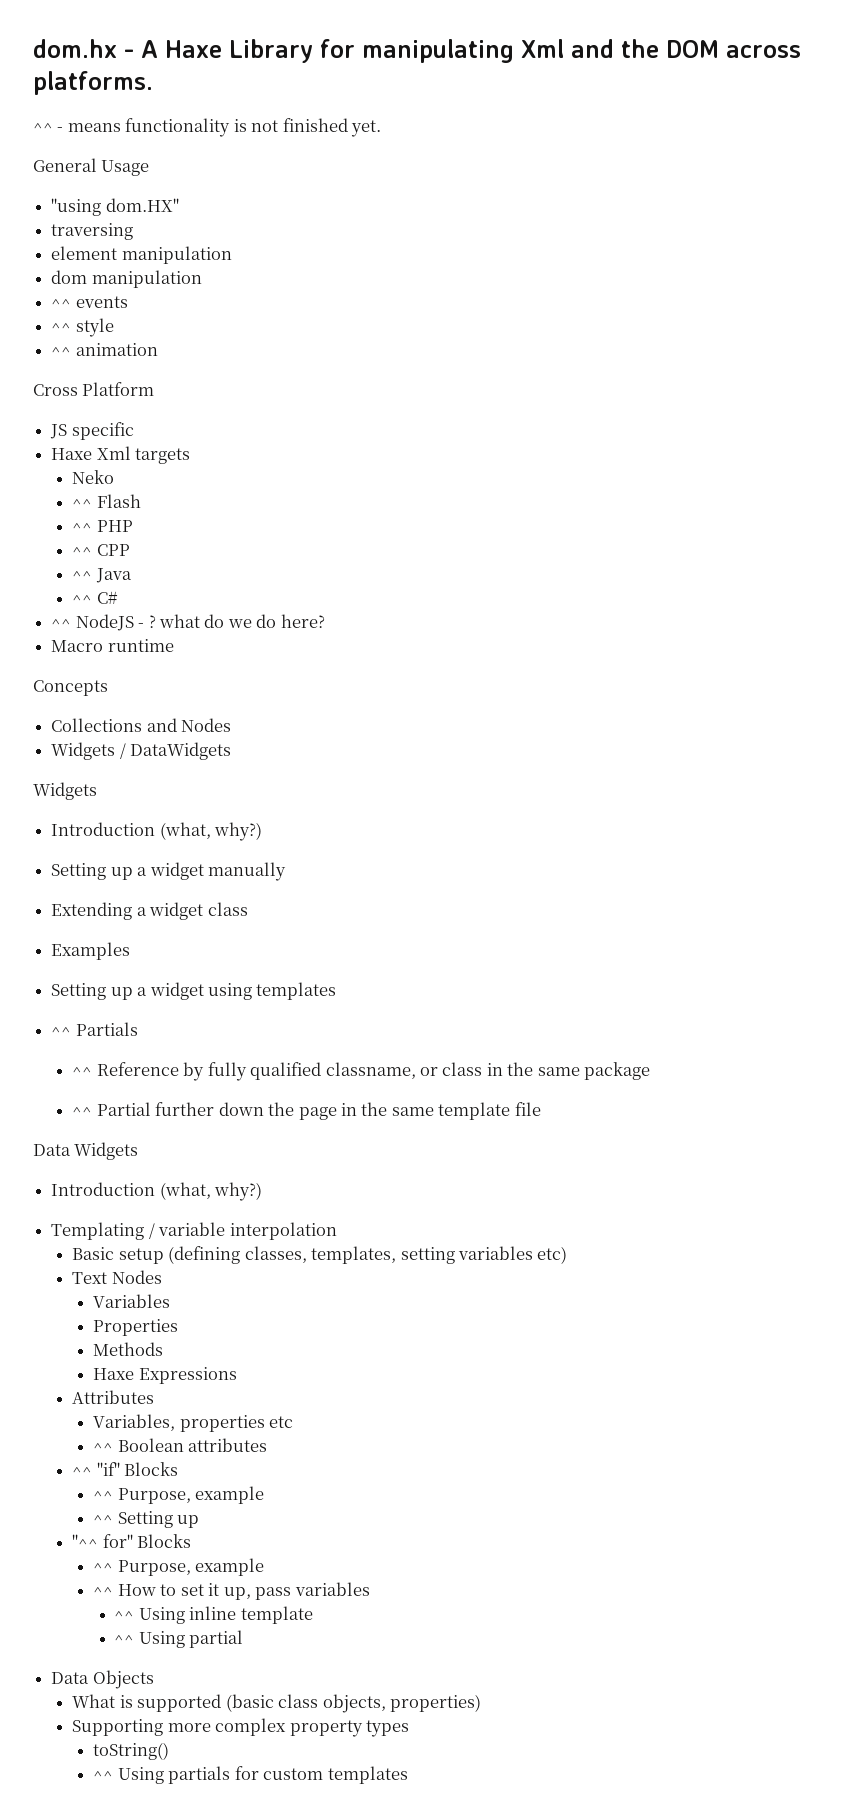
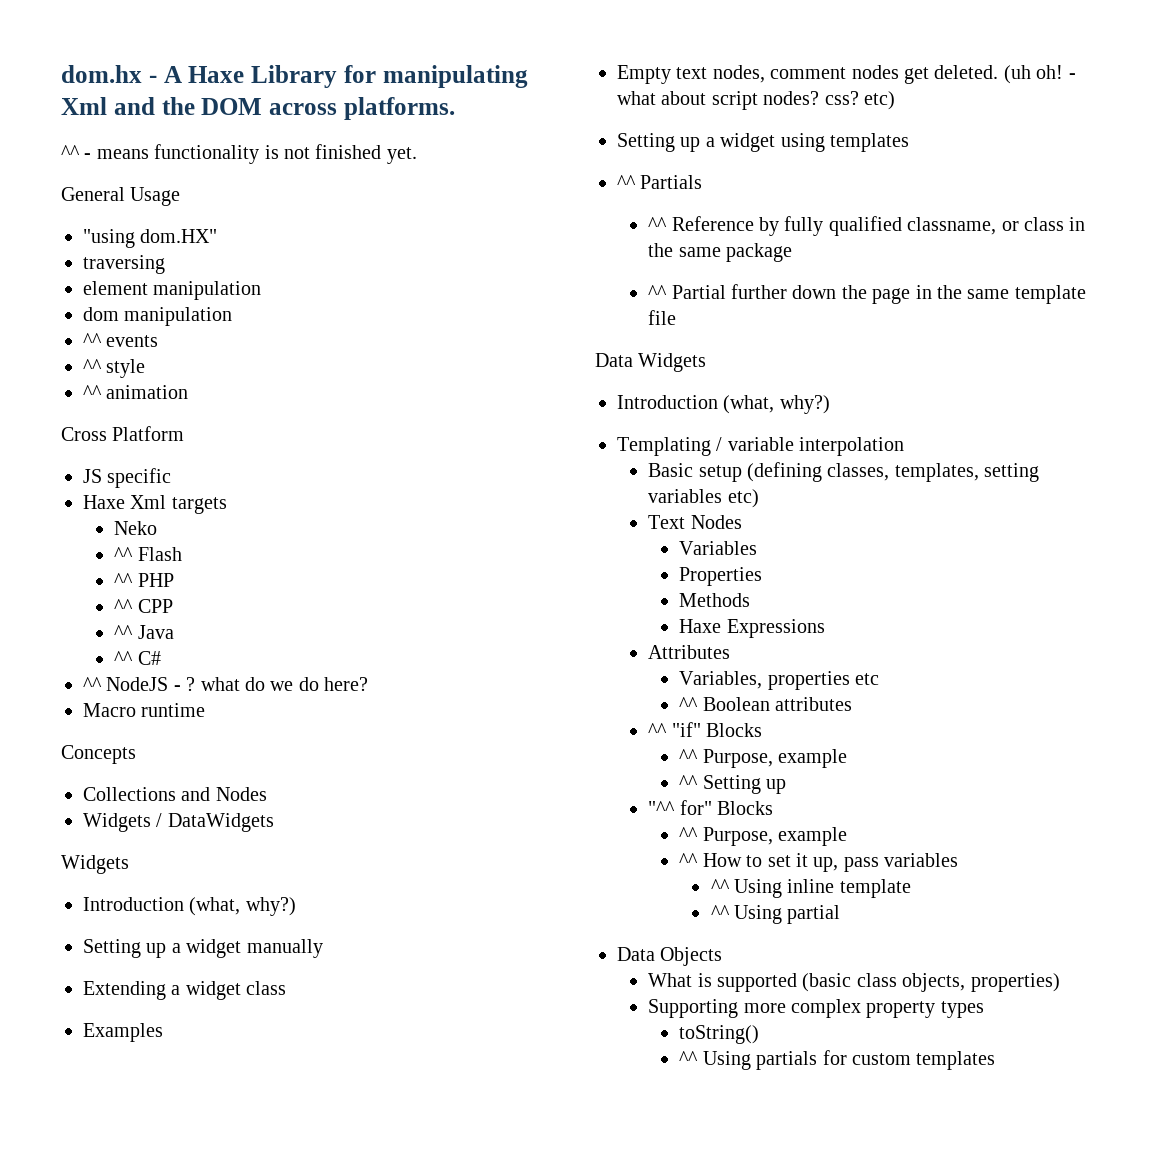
+ Empty text nodes, comment nodes get deleted. (uh oh! - what about script nodes? css? etc)

